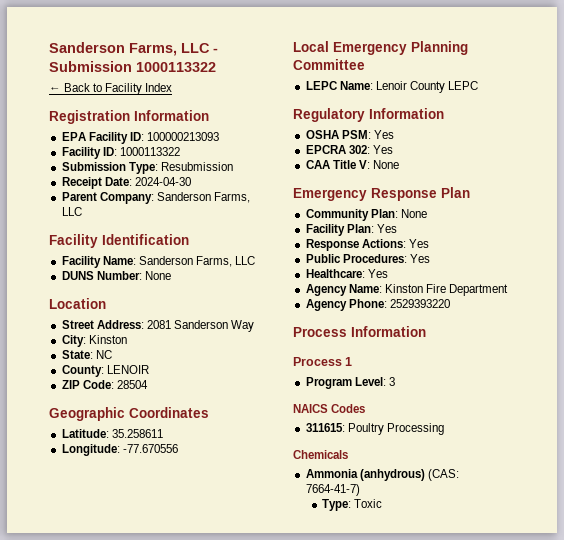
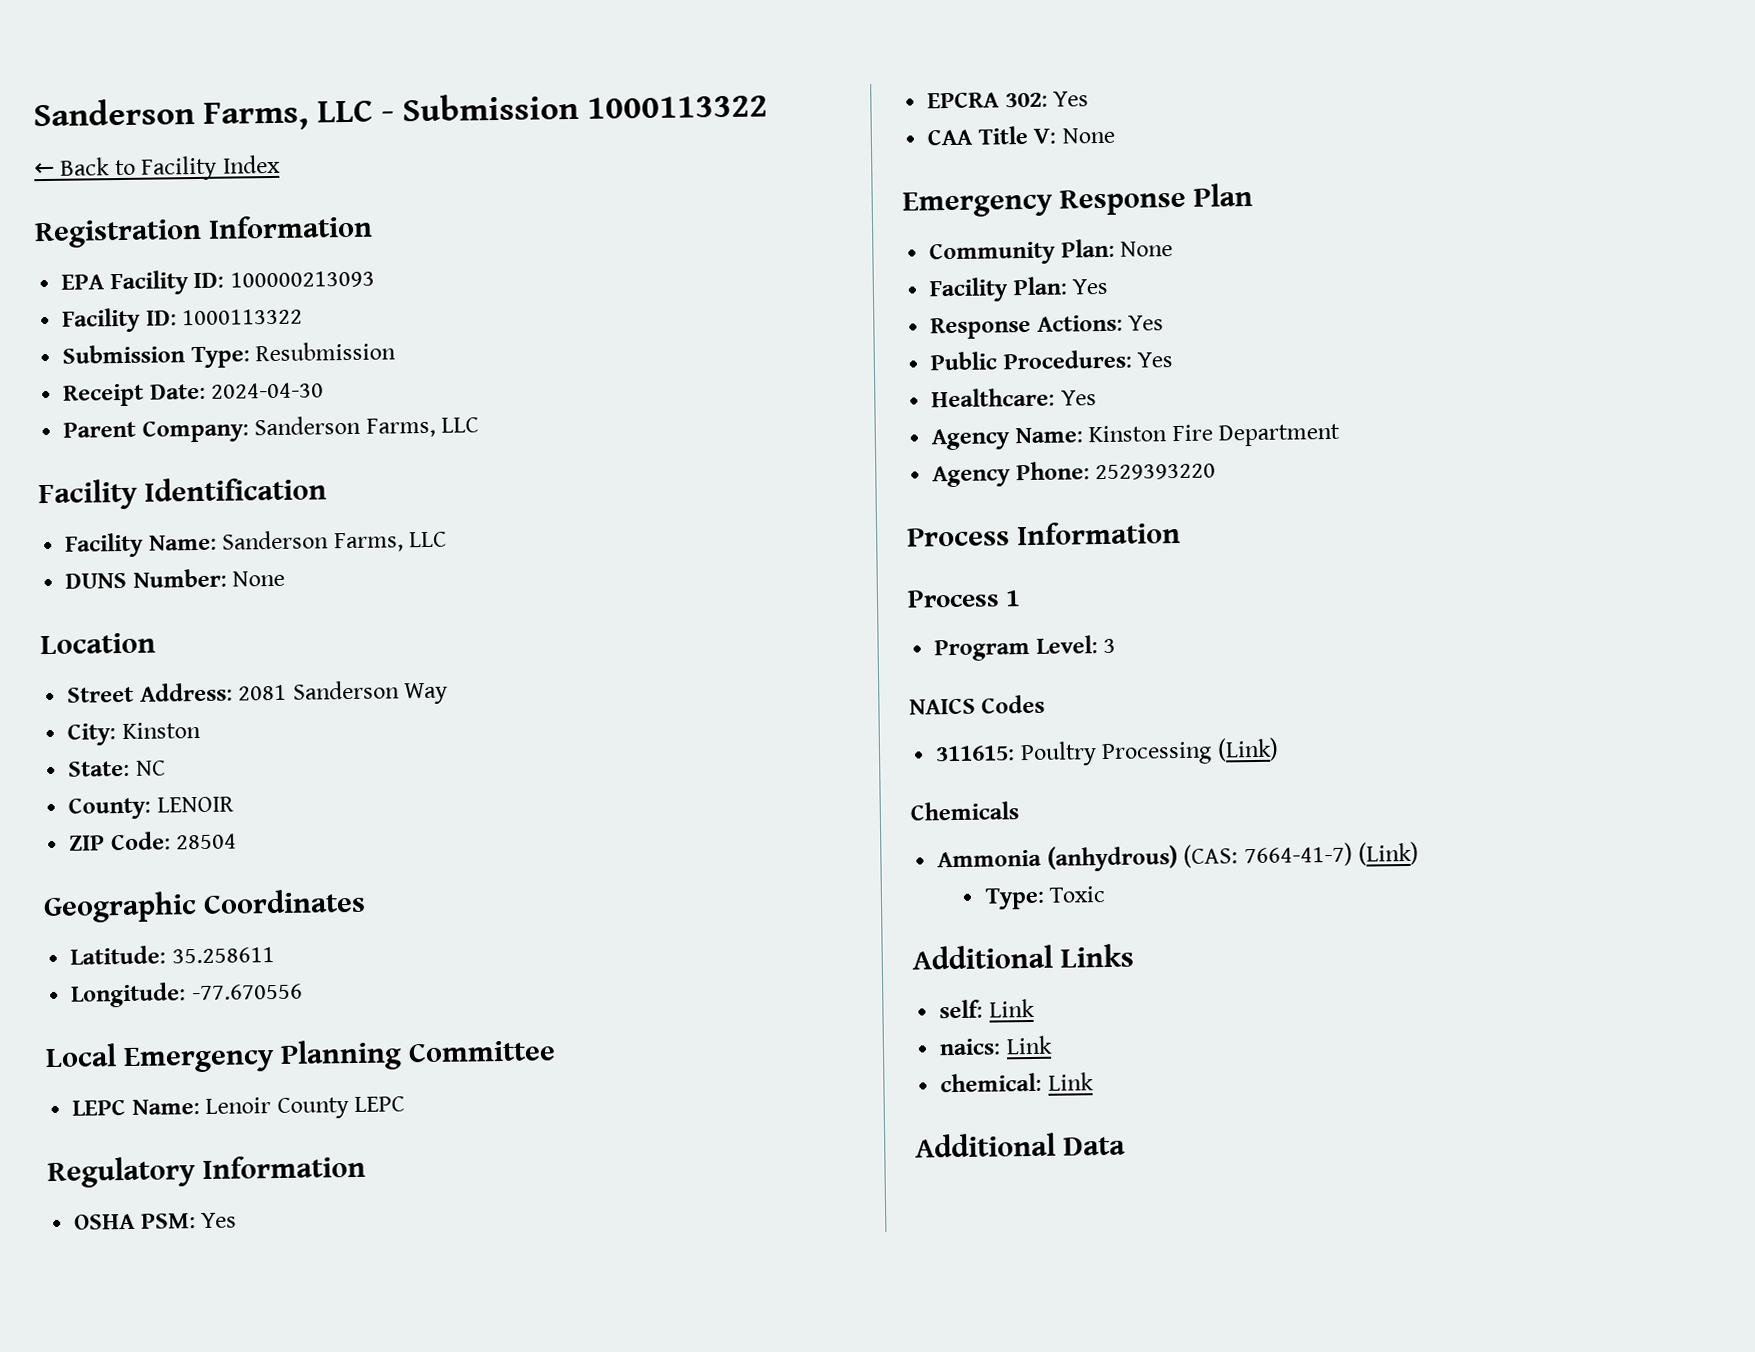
- 311615: Poultry Processing
+ 311615: Poultry Processing (Link)
- Ammonia (anhydrous) (CAS: 7664-41-7)
+ Ammonia (anhydrous) (CAS: 7664-41-7) (Link)
+ Additional Links
+ self: Link
+ naics: Link
+ chemical: Link
+ Additional Data

